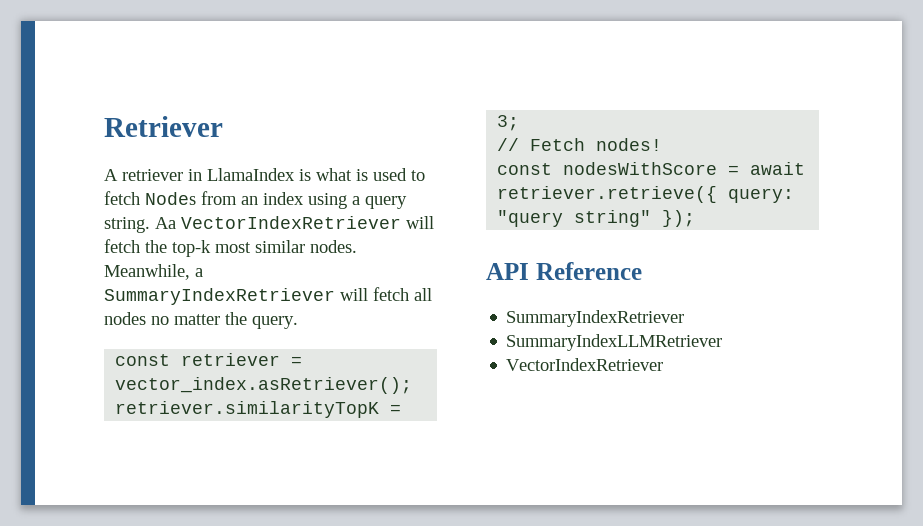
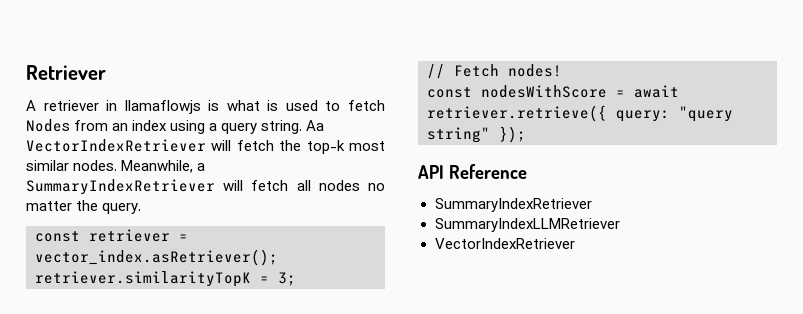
- A retriever in LlamaIndex is what is used to fetch Nodes from an index using a query string.
+ A retriever in llamaflowjs is what is used to fetch Nodes from an index using a query string.

